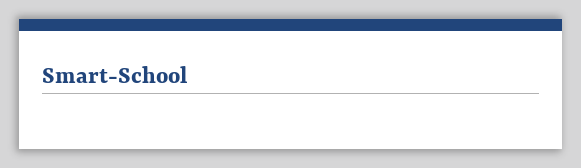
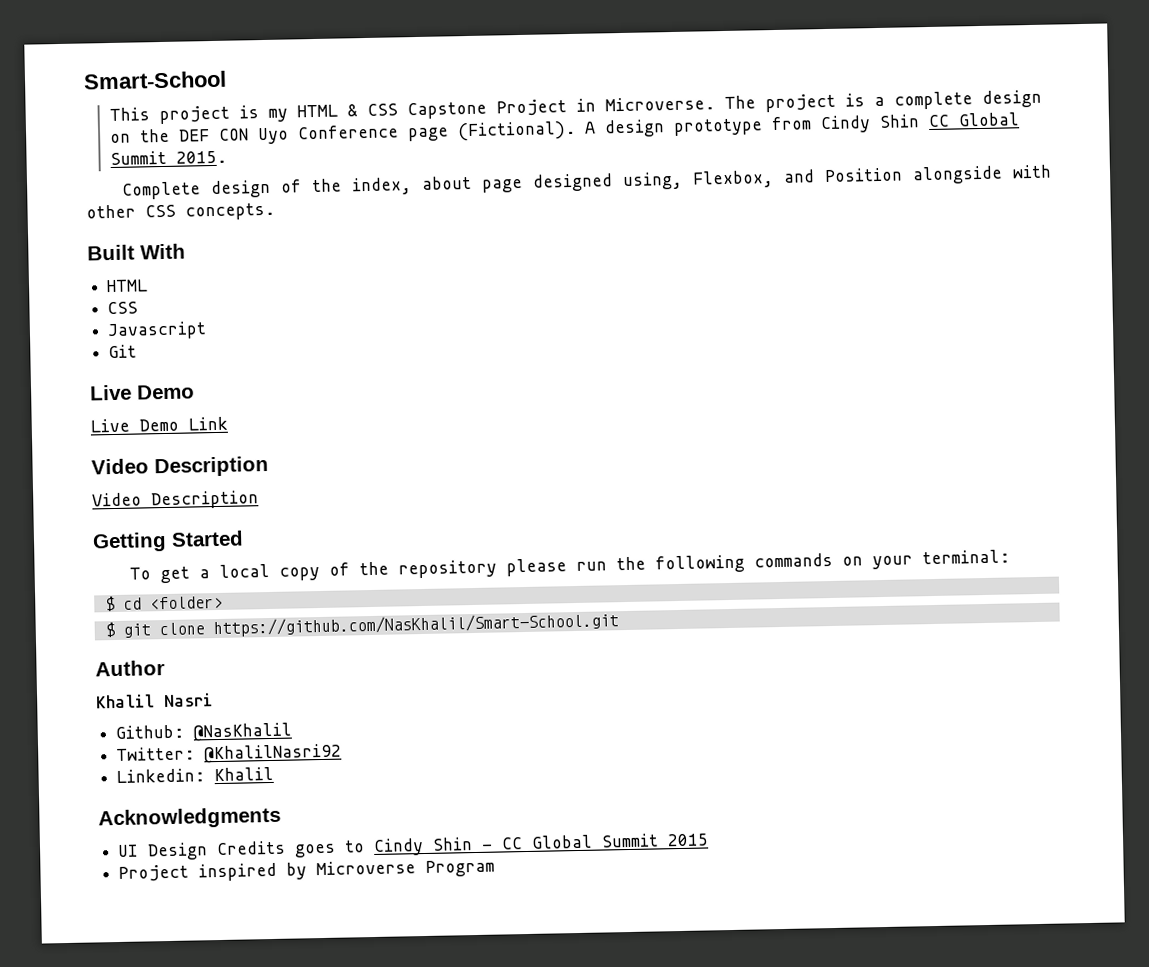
+ This project is my HTML & CSS Capstone Project in Microverse. The project is a complete design on the DEF CON Uyo Conference page (Fictional). A design prototype from Cindy Shin CC Global Summit 2015.
+ Complete design of the index, about page designed using, Flexbox, and Position alongside with other CSS concepts.
+ Built With
+ HTML
+ CSS
+ Javascript
+ Git
+ Live Demo
+ Live Demo Link
+ Video Description
+ Video Description
+ Getting Started
+ To get a local copy of the repository please run the following commands on your terminal:
+ $ cd <folder>
+ $ git clone https://github.com/NasKhalil/Smart-School.git
+ Author
+ Khalil Nasri
+ Github: @NasKhalil
+ Twitter: @KhalilNasri92
+ Linkedin: Khalil
+ Acknowledgments
+ UI Design Credits goes to Cindy Shin - CC Global Summit 2015
+ Project inspired by Microverse Program

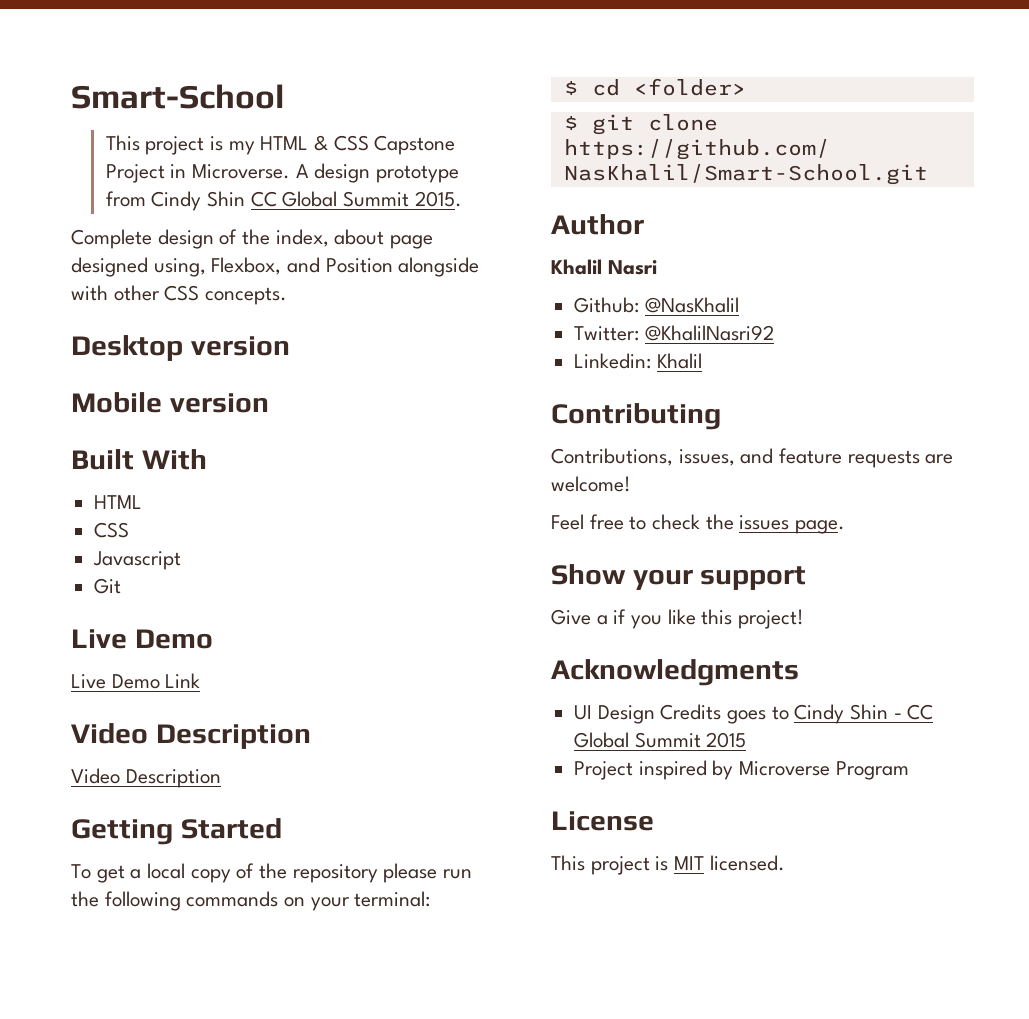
- The project is a complete design on the DEF CON Uyo Conference page (Fictional).
+ Desktop version
+ Mobile version
+ Contributing
+ Contributions, issues, and feature requests are welcome!
+ Feel free to check the issues page.
+ Show your support
+ Give a if you like this project!
+ License
+ This project is MIT licensed.

